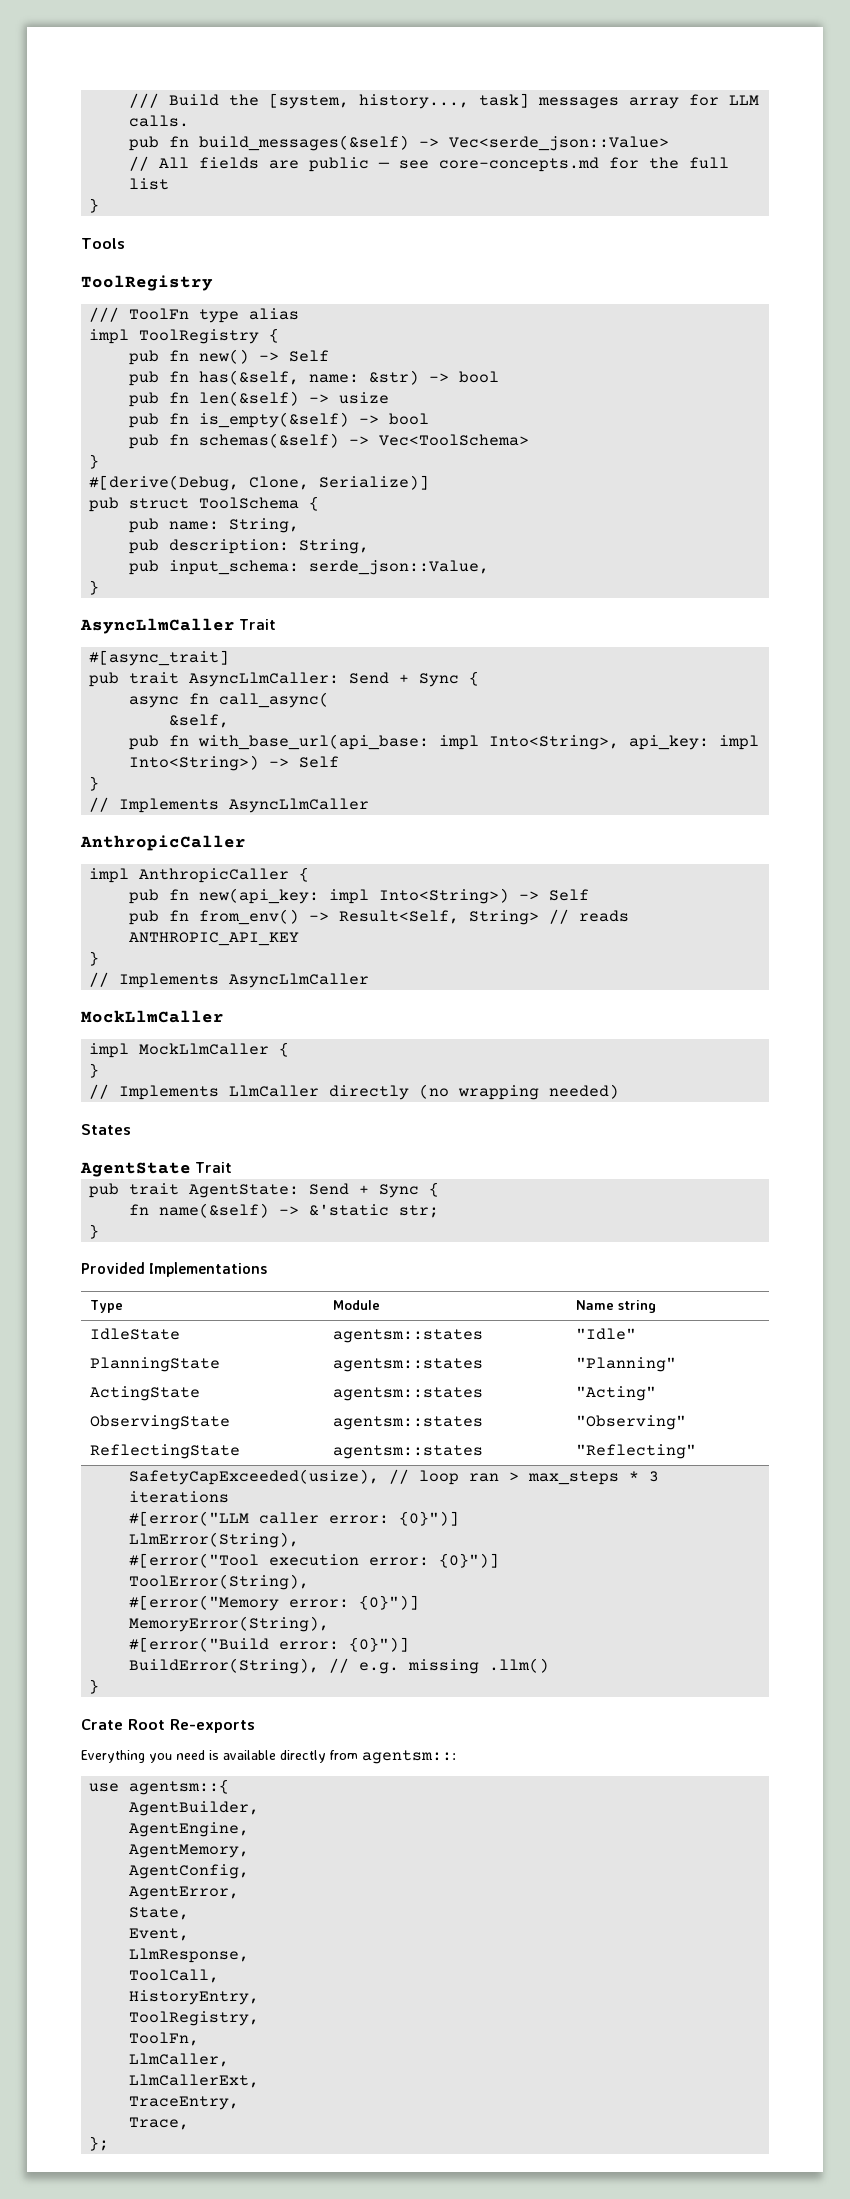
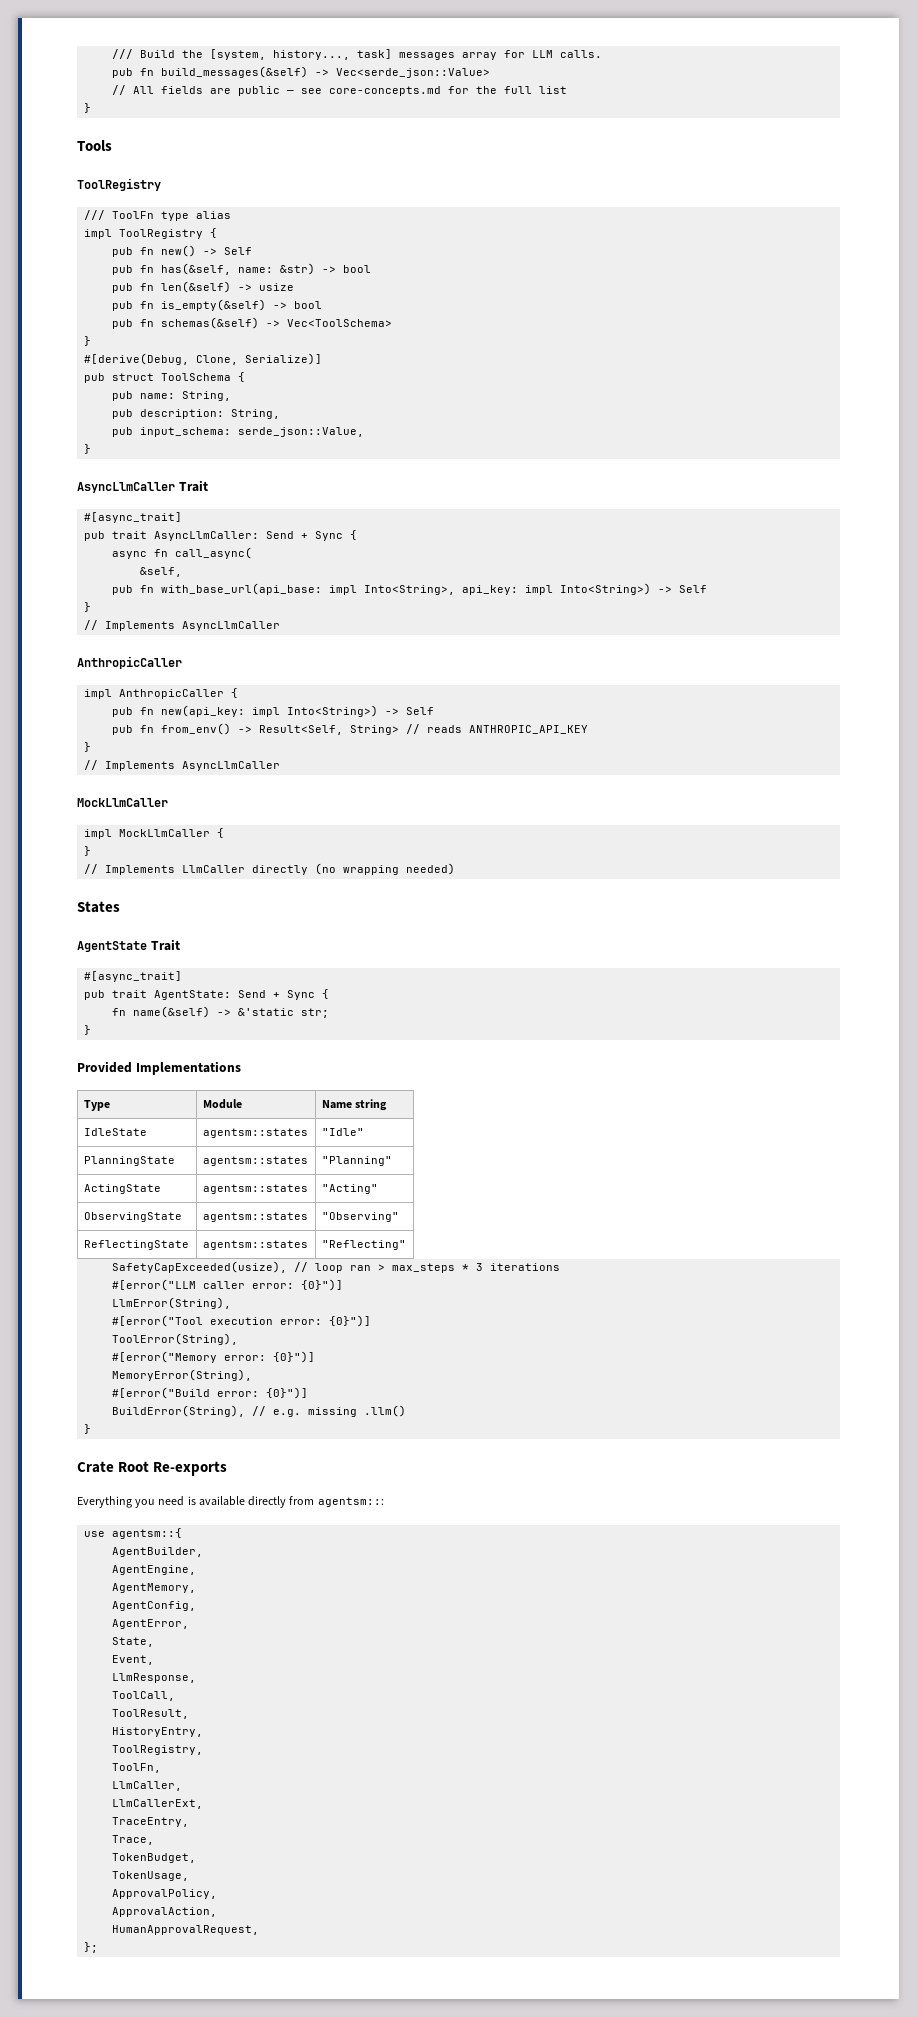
  AgentState Trait
+ #[async_trait]
+ ToolResult,
+ TokenBudget,
+ TokenUsage,
+ ApprovalPolicy,
+ ApprovalAction,
+ HumanApprovalRequest,

